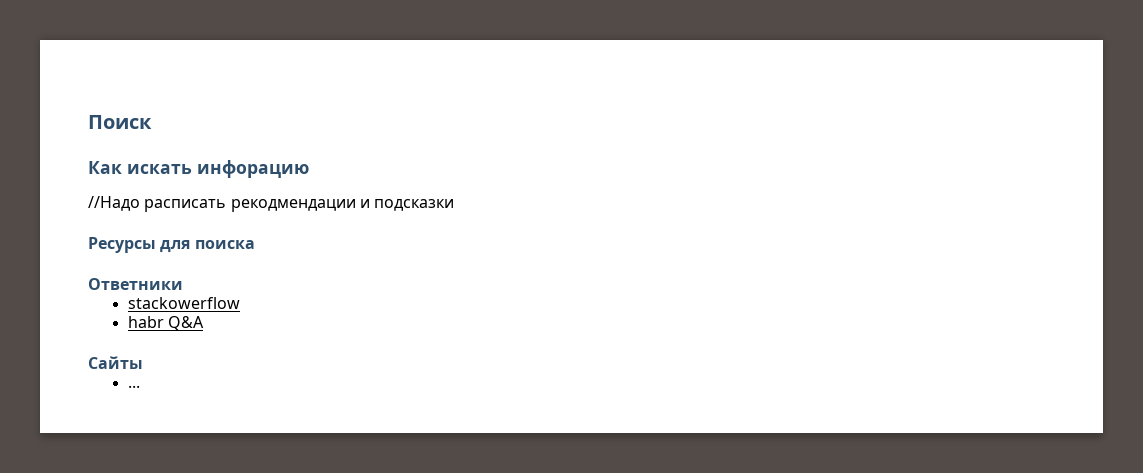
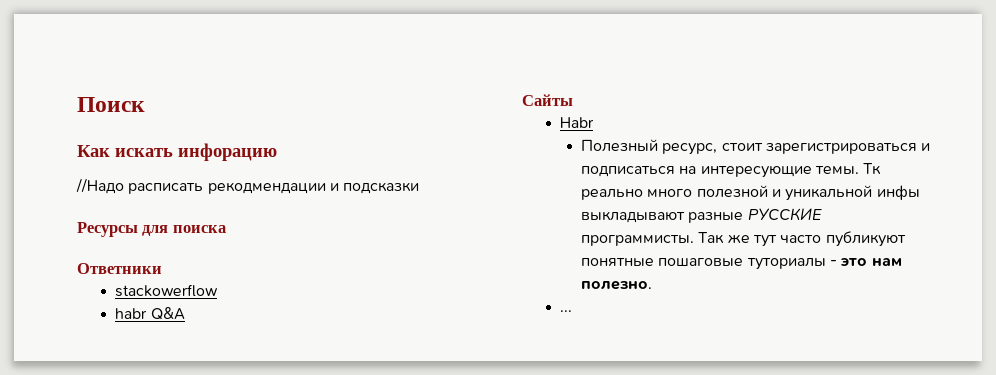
+ Habr
+ Полезный ресурс, стоит зарегистрироваться и подписаться на интересующие темы. Тк реально много полезной и уникальной инфы выкладывают разные РУССКИЕ программисты. Так же тут часто публикуют понятные пошаговые туториалы - это нам полезно.

